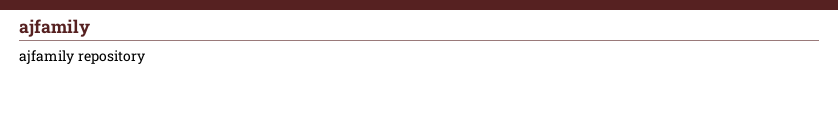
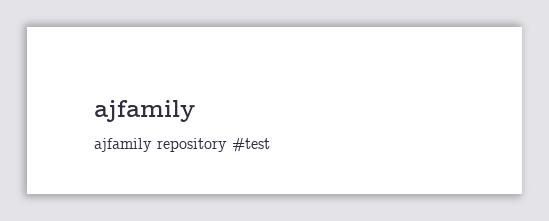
- ajfamily repository
+ ajfamily repository #test

